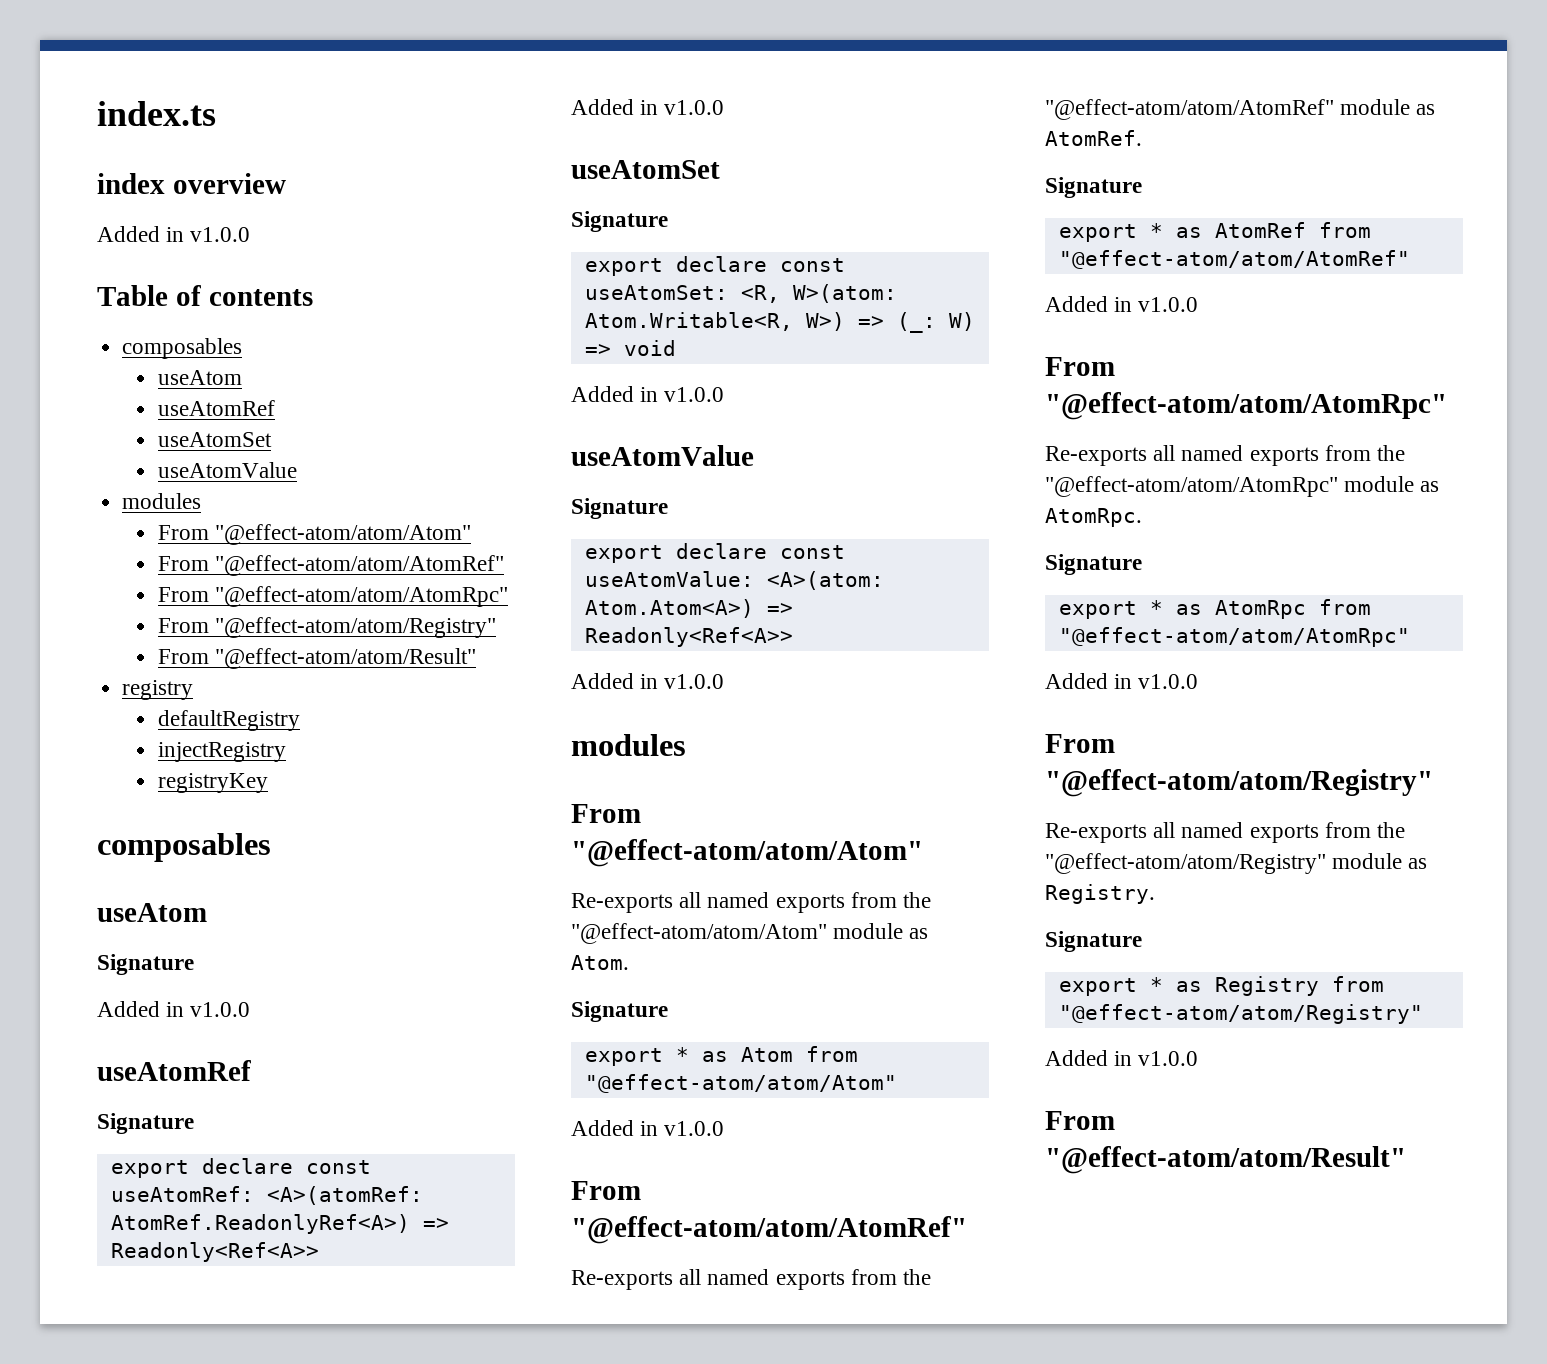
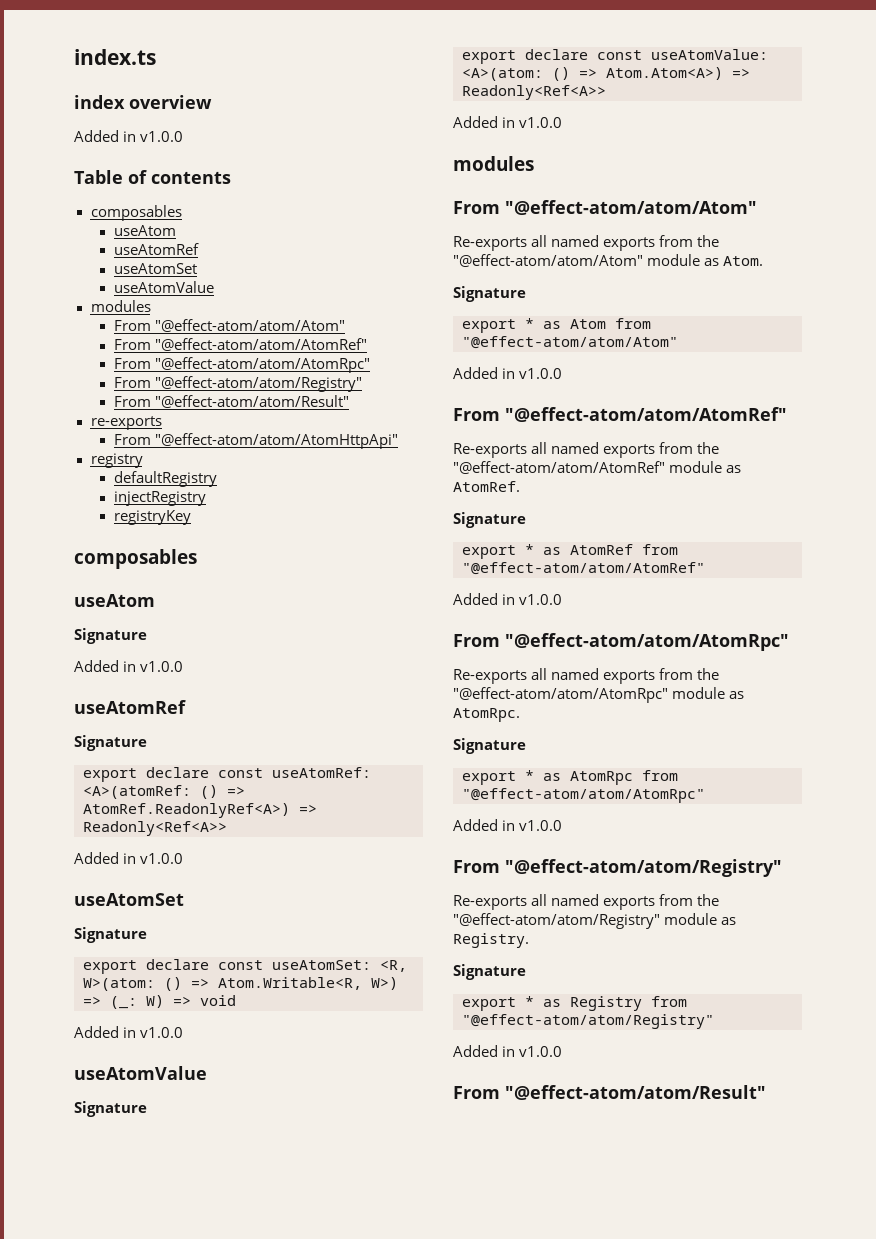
+ re-exports
+ From "@effect-atom/atom/AtomHttpApi"
- export declare const useAtomRef: <A>(atomRef: AtomRef.ReadonlyRef<A>) => Readonly<Ref<A>>
+ export declare const useAtomRef: <A>(atomRef: () => AtomRef.ReadonlyRef<A>) => Readonly<Ref<A>>
- export declare const useAtomSet: <R, W>(atom: Atom.Writable<R, W>) => (_: W) => void
+ export declare const useAtomSet: <R, W>(atom: () => Atom.Writable<R, W>) => (_: W) => void
- export declare const useAtomValue: <A>(atom: Atom.Atom<A>) => Readonly<Ref<A>>
+ export declare const useAtomValue: <A>(atom: () => Atom.Atom<A>) => Readonly<Ref<A>>

